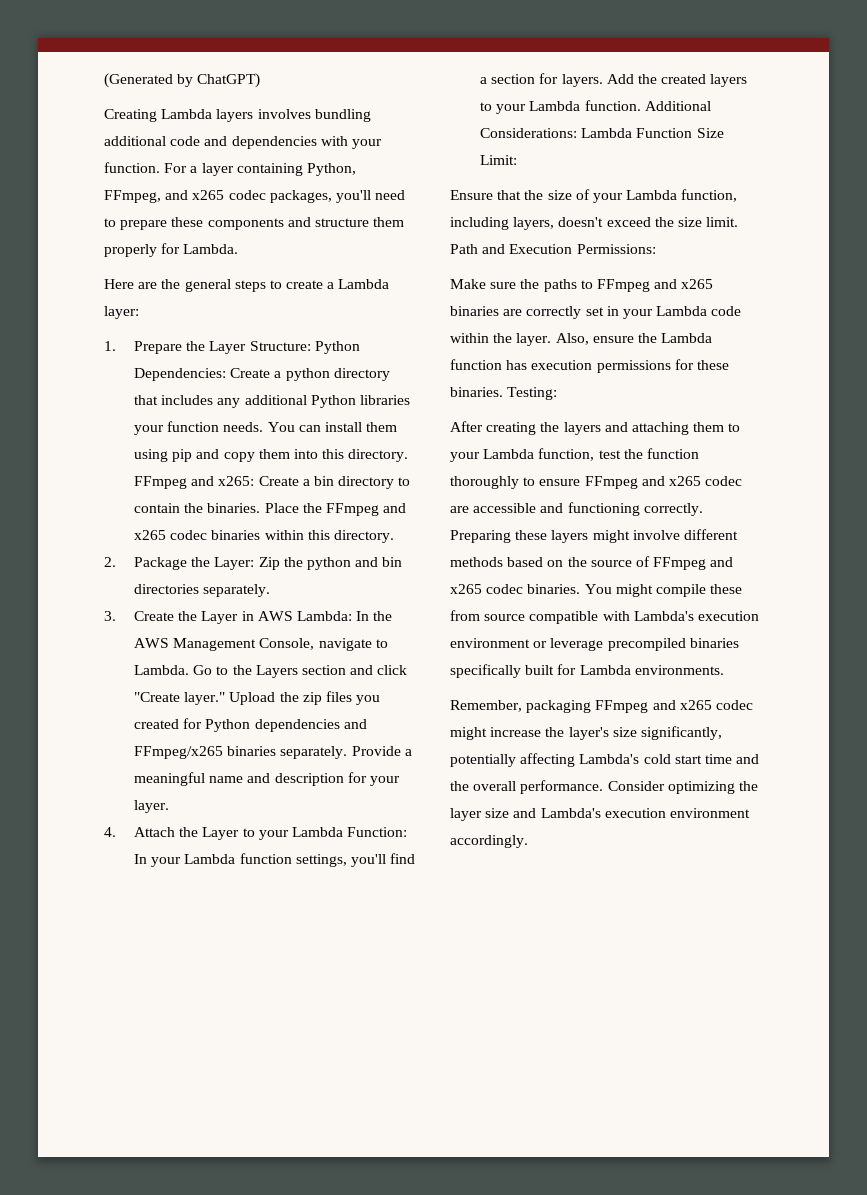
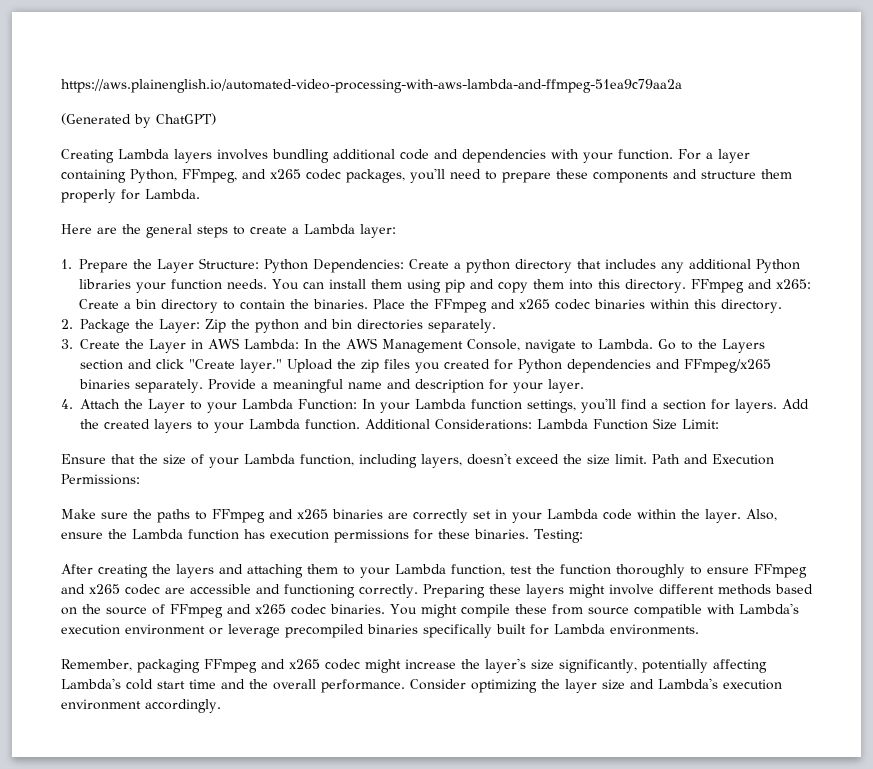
+ https://aws.plainenglish.io/automated-video-processing-with-aws-lambda-and-ffmpeg-51ea9c79aa2a

